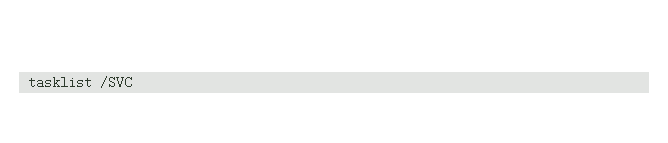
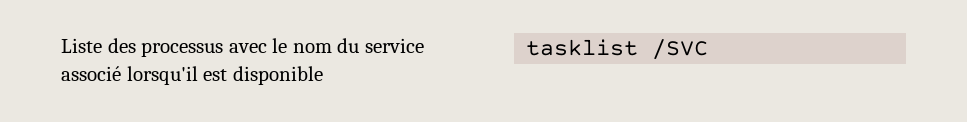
+ Liste des processus avec le nom du service associé lorsqu'il est disponible

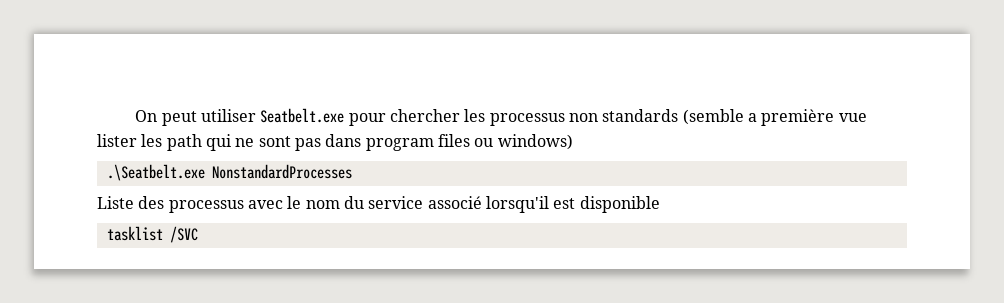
+ On peut utiliser Seatbelt.exe pour chercher les processus non standards (semble a première vue lister les path qui ne sont pas dans program files ou windows)
+ .\Seatbelt.exe NonstandardProcesses

